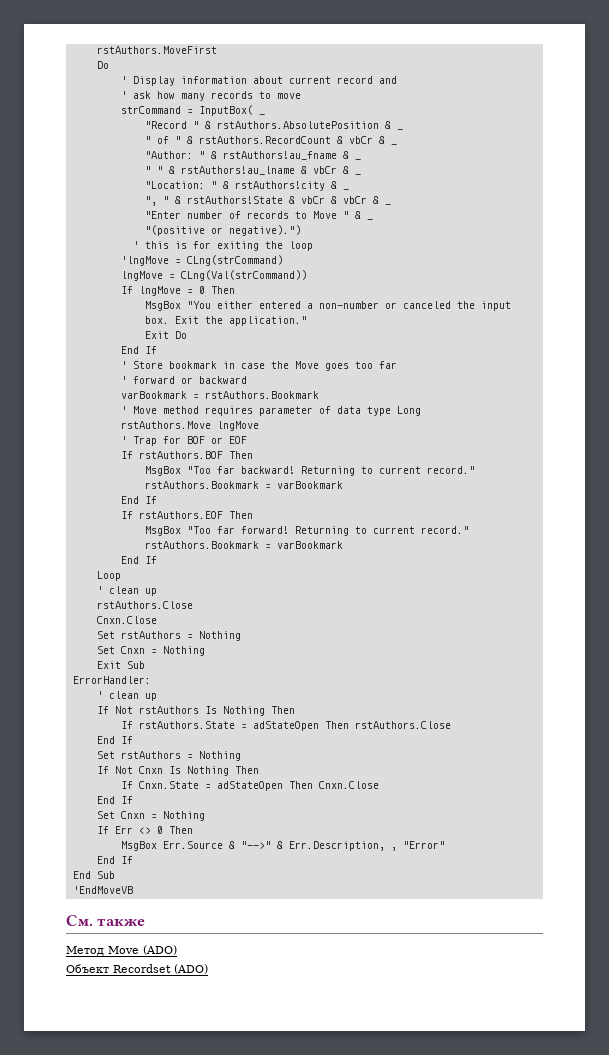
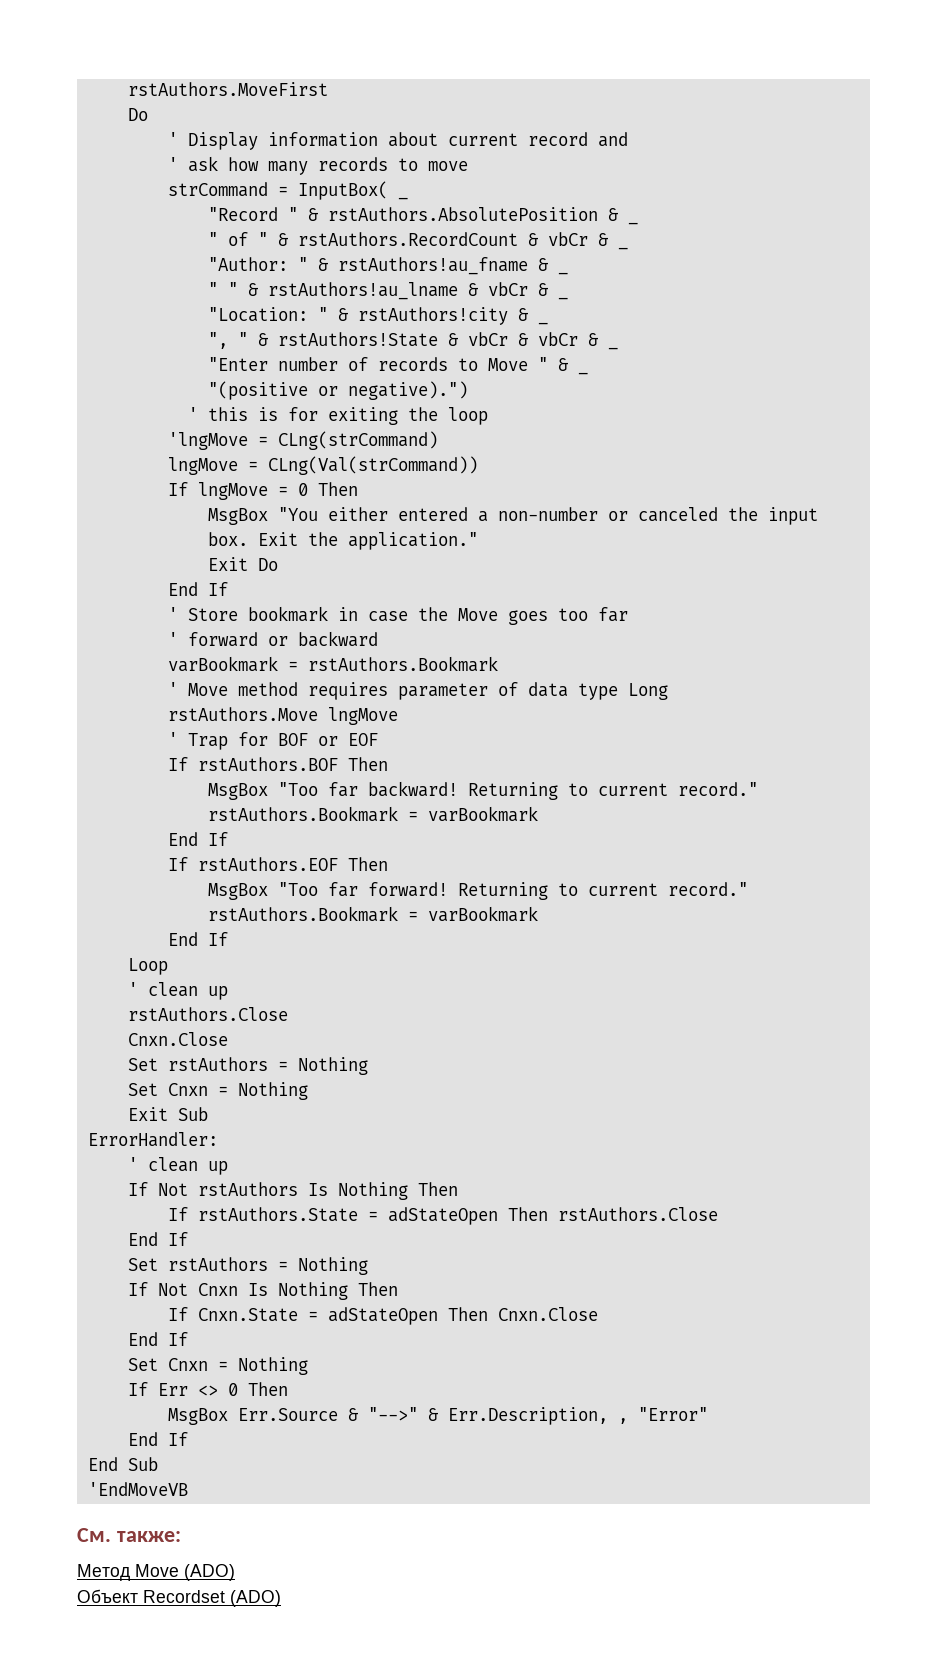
- См. также
+ См. также:

